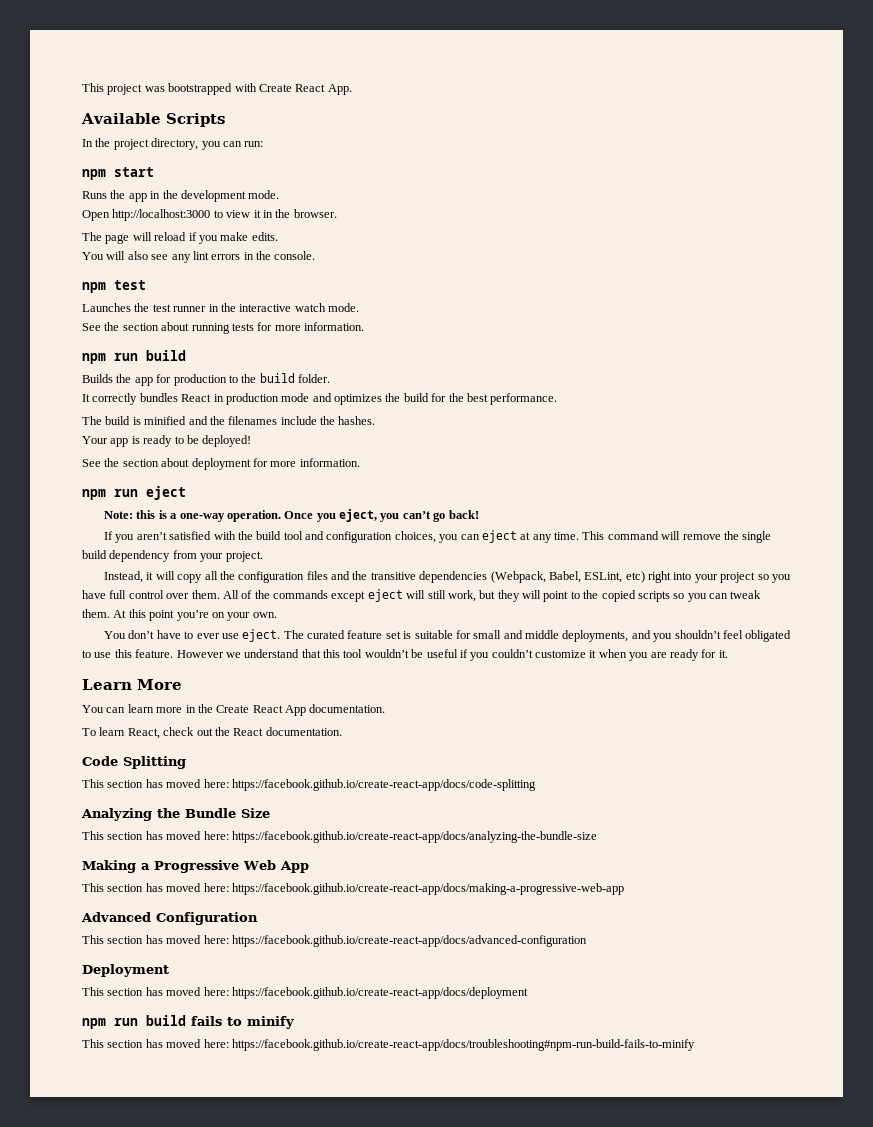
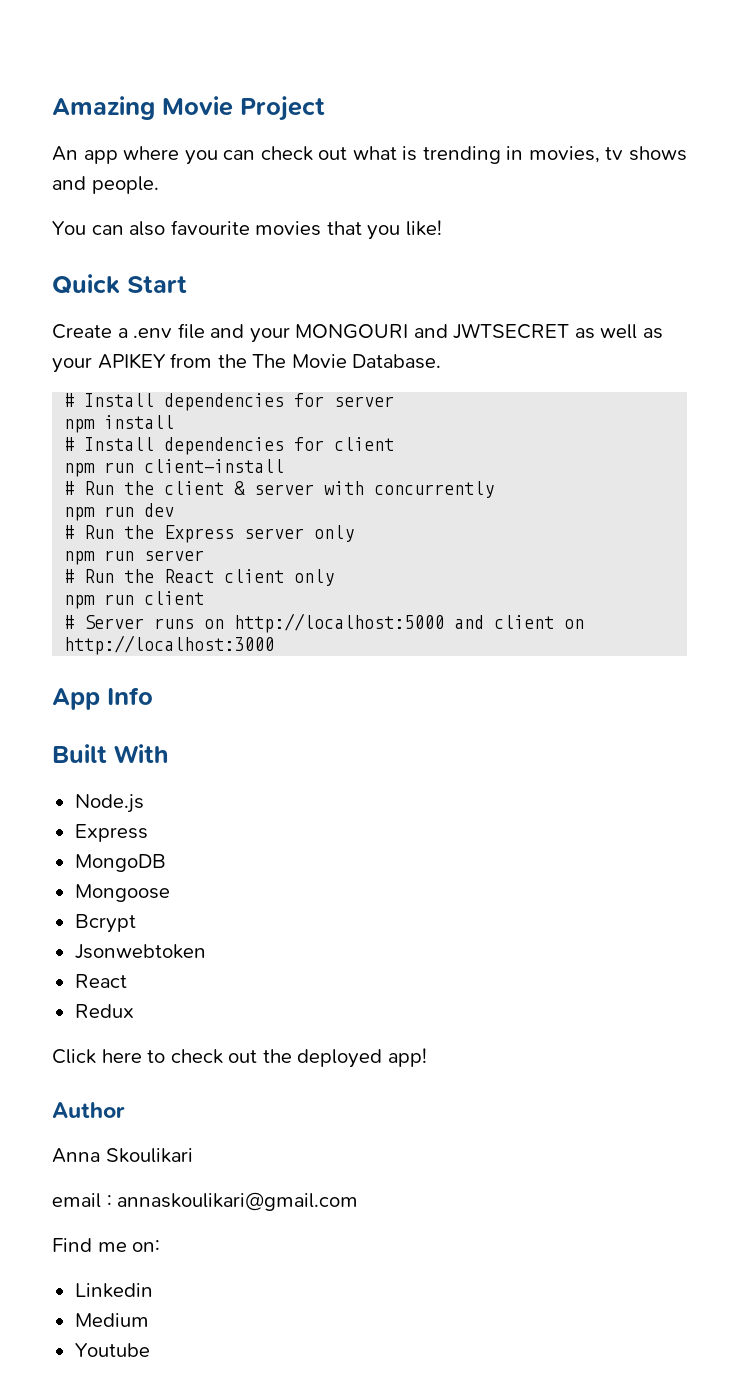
- This project was bootstrapped with Create React App.
- Available Scripts
- In the project directory, you can run:
- npm start
- Runs the app in the development mode.
- Open http://localhost:3000 to view it in the browser.
- The page will reload if you make edits.
- You will also see any lint errors in the console.
- npm test
- Launches the test runner in the interactive watch mode.
- See the section about running tests for more information.
- npm run build
- Builds the app for production to the build folder.
- It correctly bundles React in production mode and optimizes the build for the best performance.
- The build is minified and the filenames include the hashes.
- Your app is ready to be deployed!
- See the section about deployment for more information.
- npm run eject
- Note: this is a one-way operation. Once you eject, you can’t go back!
- If you aren’t satisfied with the build tool and configuration choices, you can eject at any time. This command will remove the single build dependency from your project.
- Instead, it will copy all the configuration files and the transitive dependencies (Webpack, Babel, ESLint, etc) right into your project so you have full control over them. All of the commands except eject will still work, but they will point to the copied scripts so you can tweak them. At this point you’re on your own.
- You don’t have to ever use eject. The curated feature set is suitable for small and middle deployments, and you shouldn’t feel obligated to use this feature. However we understand that this tool wouldn’t be useful if you couldn’t customize it when you are ready for it.
- Learn More
- You can learn more in the Create React App documentation.
- To learn React, check out the React documentation.
- Code Splitting
- This section has moved here: https://facebook.github.io/create-react-app/docs/code-splitting
- Analyzing the Bundle Size
- This section has moved here: https://facebook.github.io/create-react-app/docs/analyzing-the-bundle-size
- Making a Progressive Web App
- This section has moved here: https://facebook.github.io/create-react-app/docs/making-a-progressive-web-app
- Advanced Configuration
- This section has moved here: https://facebook.github.io/create-react-app/docs/advanced-configuration
- Deployment
- This section has moved here: https://facebook.github.io/create-react-app/docs/deployment
- npm run build fails to minify
- This section has moved here: https://facebook.github.io/create-react-app/docs/troubleshooting#npm-run-build-fails-to-minify
+ Amazing Movie Project
+ An app where you can check out what is trending in movies, tv shows and people.
+ You can also favourite movies that you like!
+ Quick Start
+ Create a .env file and your MONGOURI and JWTSECRET as well as your APIKEY from the The Movie Database.
+ # Install dependencies for server
+ npm install
+ # Install dependencies for client
+ npm run client-install
+ # Run the client & server with concurrently
+ npm run dev
+ # Run the Express server only
+ npm run server
+ # Run the React client only
+ npm run client
+ # Server runs on http://localhost:5000 and client on http://localhost:3000
+ App Info
+ Built With
+ Node.js
+ Express
+ MongoDB
+ Mongoose
+ Bcrypt
+ Jsonwebtoken
+ React
+ Redux
+ Click here to check out the deployed app!
+ Author
+ Anna Skoulikari
+ email : annaskoulikari@gmail.com
+ Find me on:
+ Linkedin
+ Medium
+ Youtube

